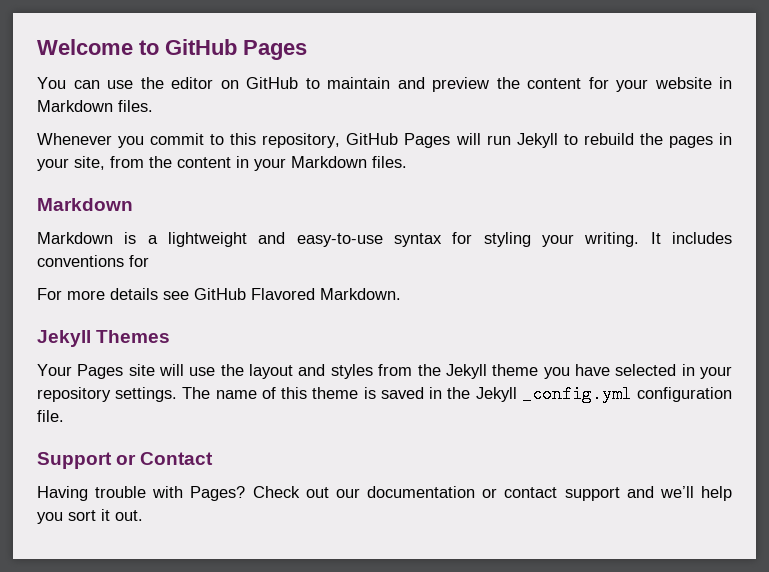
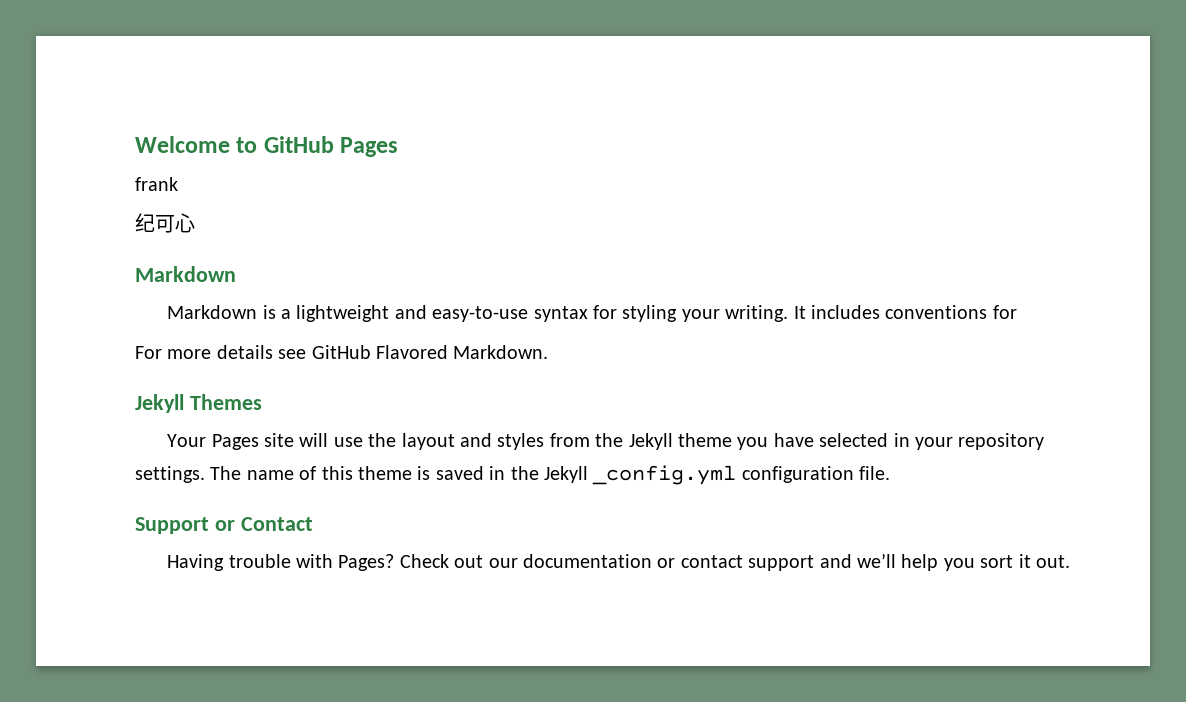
- You can use the editor on GitHub to maintain and preview the content for your website in Markdown files.
- Whenever you commit to this repository, GitHub Pages will run Jekyll to rebuild the pages in your site, from the content in your Markdown files.
+ frank
+ 纪可心

